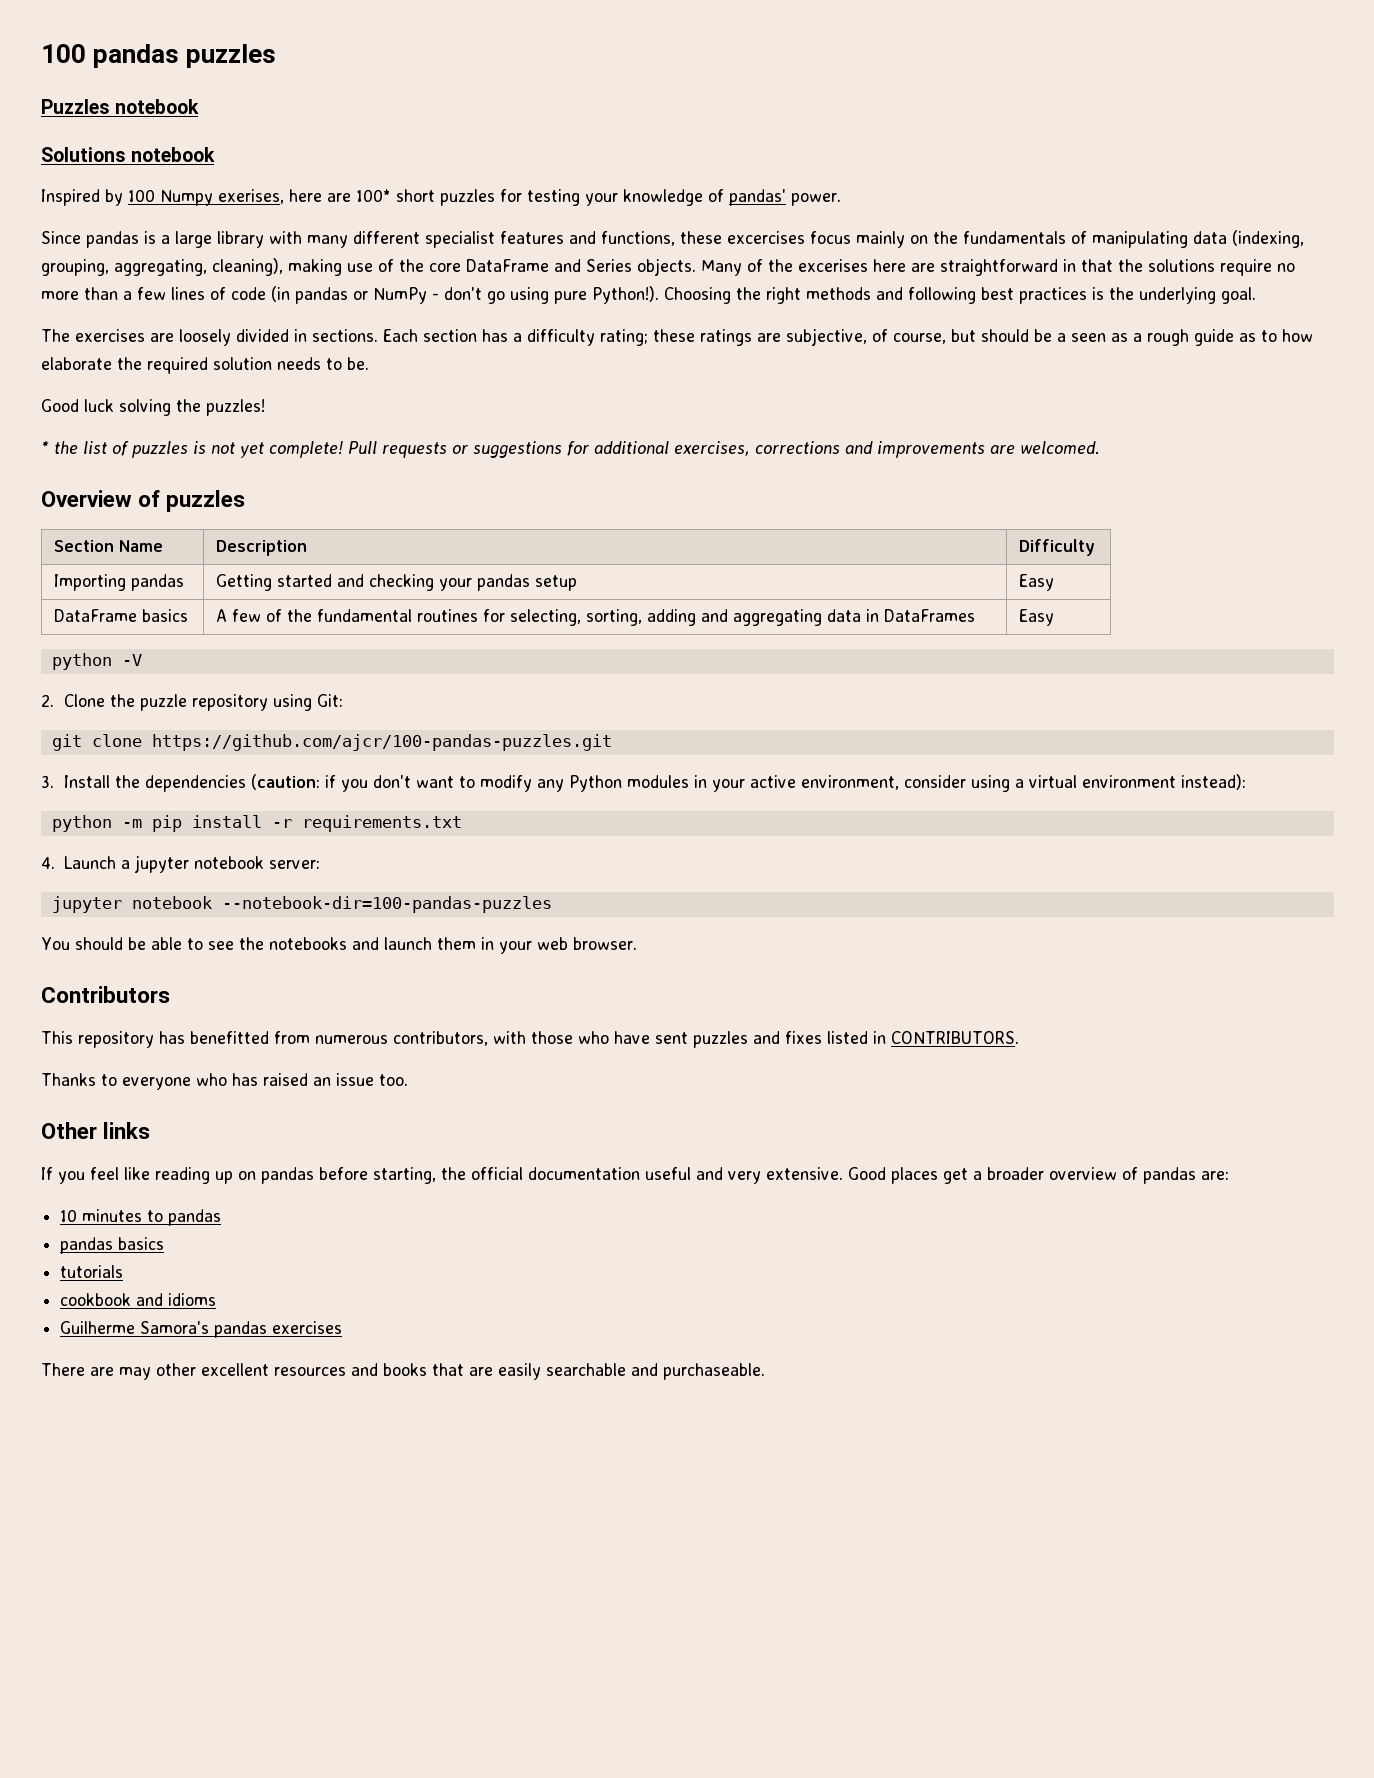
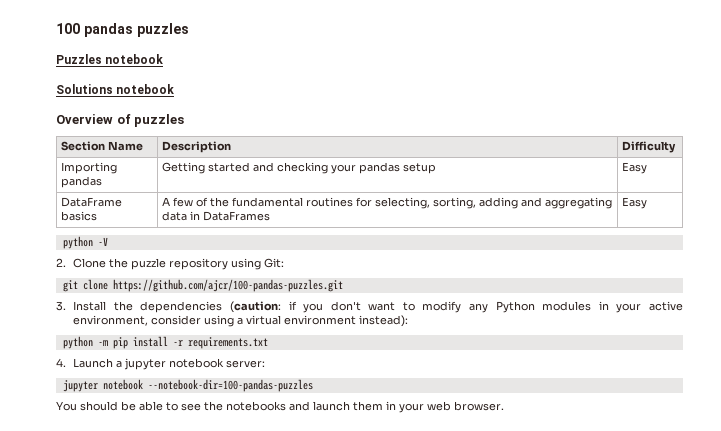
- Inspired by 100 Numpy exerises, here are 100* short puzzles for testing your knowledge of pandas' power.
- Since pandas is a large library with many different specialist features and functions, these excercises focus mainly on the fundamentals of manipulating data (indexing, grouping, aggregating, cleaning), making use of the core DataFrame and Series objects. Many of the excerises here are straightforward in that the solutions require no more than a few lines of code (in pandas or NumPy - don't go using pure Python!). Choosing the right methods and following best practices is the underlying goal.
- The exercises are loosely divided in sections. Each section has a difficulty rating; these ratings are subjective, of course, but should be a seen as a rough guide as to how elaborate the required solution needs to be.
- Good luck solving the puzzles!
- * the list of puzzles is not yet complete! Pull requests or suggestions for additional exercises, corrections and improvements are welcomed.
- Contributors
- This repository has benefitted from numerous contributors, with those who have sent puzzles and fixes listed in CONTRIBUTORS.
- Thanks to everyone who has raised an issue too.
- Other links
- If you feel like reading up on pandas before starting, the official documentation useful and very extensive. Good places get a broader overview of pandas are:
- 10 minutes to pandas
- pandas basics
- tutorials
- cookbook and idioms
- Guilherme Samora's pandas exercises
- There are may other excellent resources and books that are easily searchable and purchaseable.

